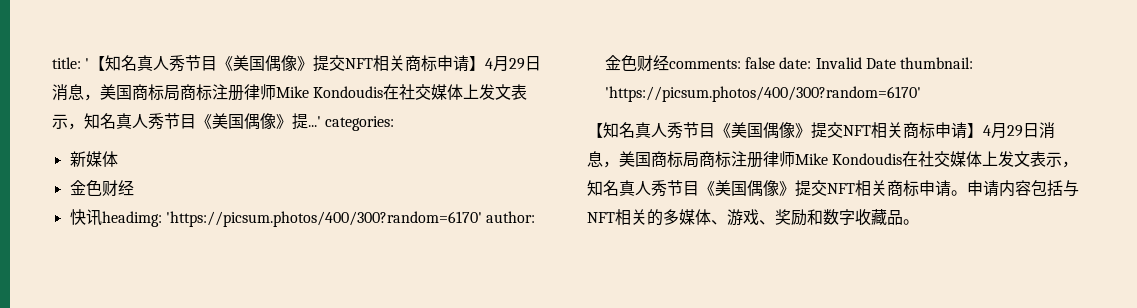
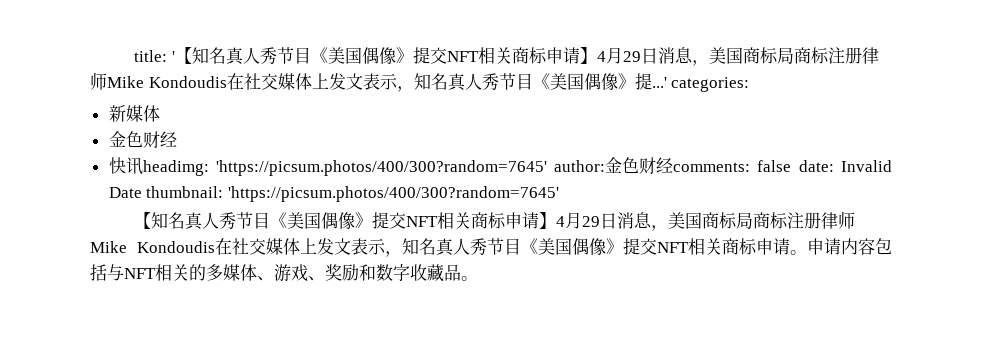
- 快讯headimg: 'https://picsum.photos/400/300?random=6170' author:金色财经comments: false date: Invalid Date thumbnail: 'https://picsum.photos/400/300?random=6170'
+ 快讯headimg: 'https://picsum.photos/400/300?random=7645' author:金色财经comments: false date: Invalid Date thumbnail: 'https://picsum.photos/400/300?random=7645'

